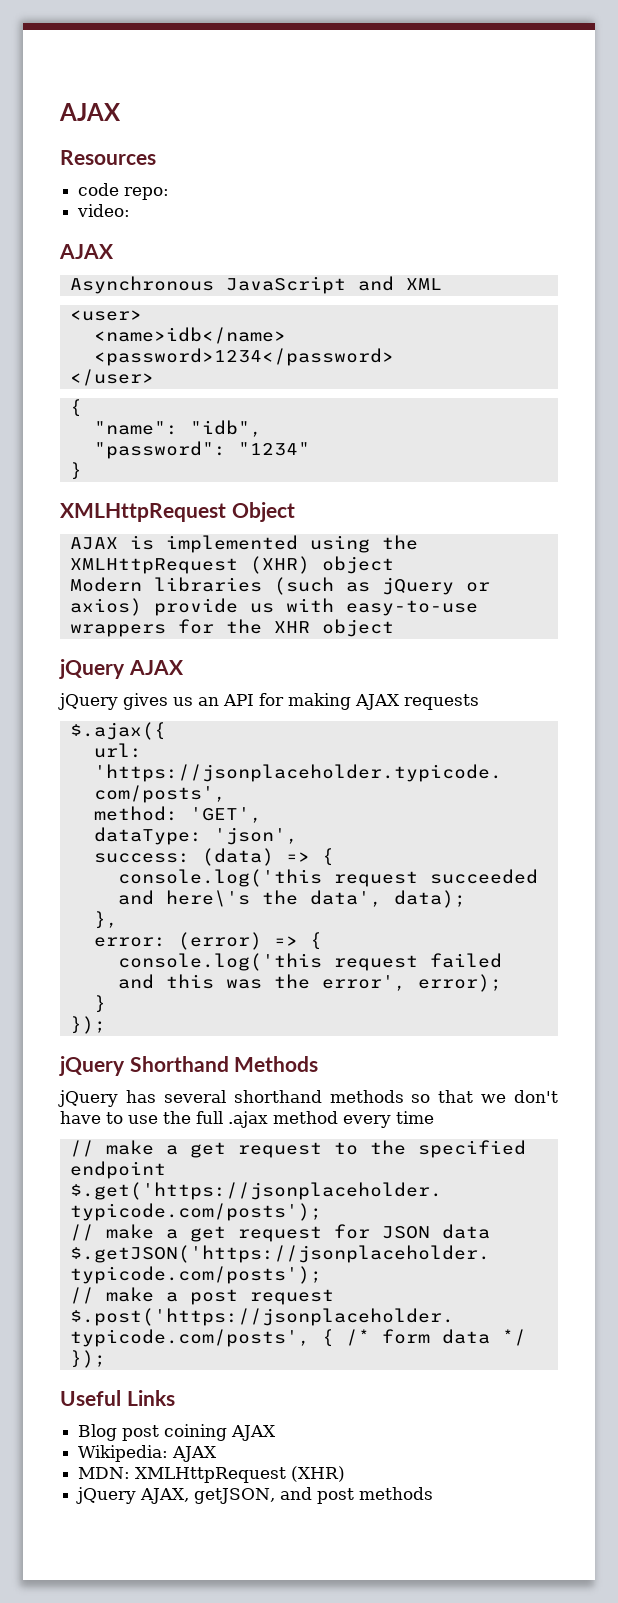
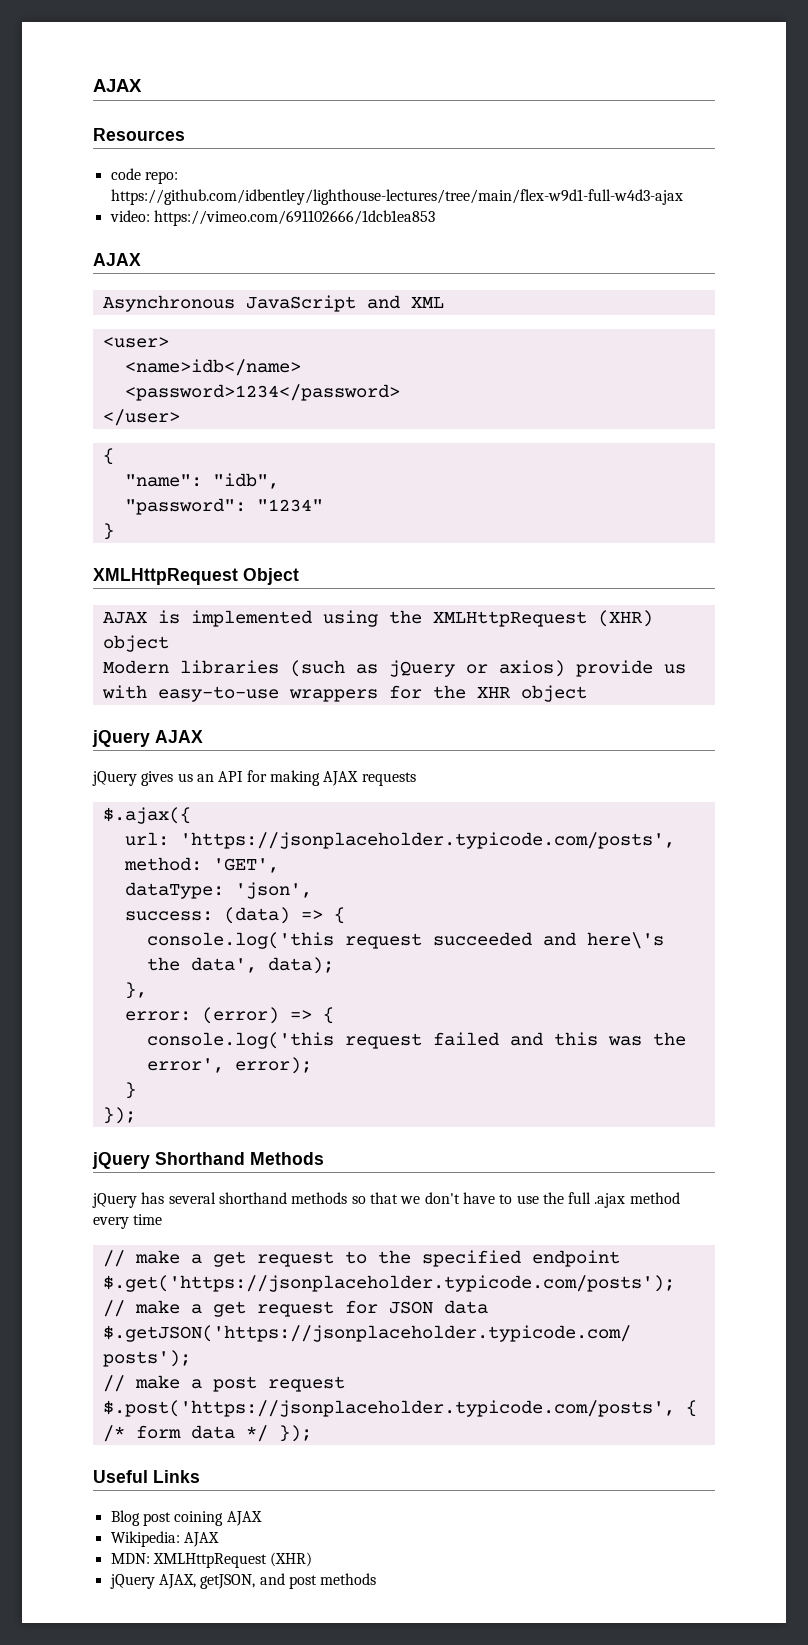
- code repo:
+ code repo: https://github.com/idbentley/lighthouse-lectures/tree/main/flex-w9d1-full-w4d3-ajax
- video:
+ video: https://vimeo.com/691102666/1dcb1ea853

